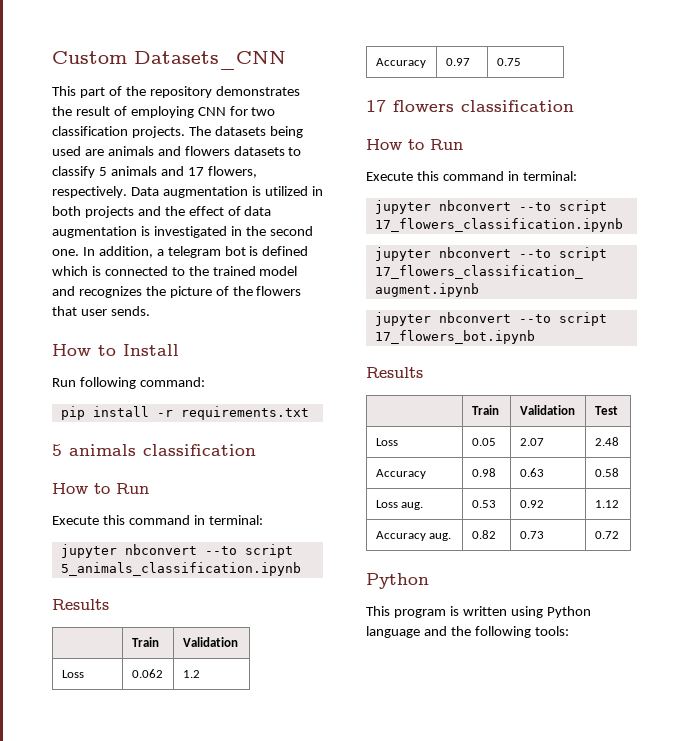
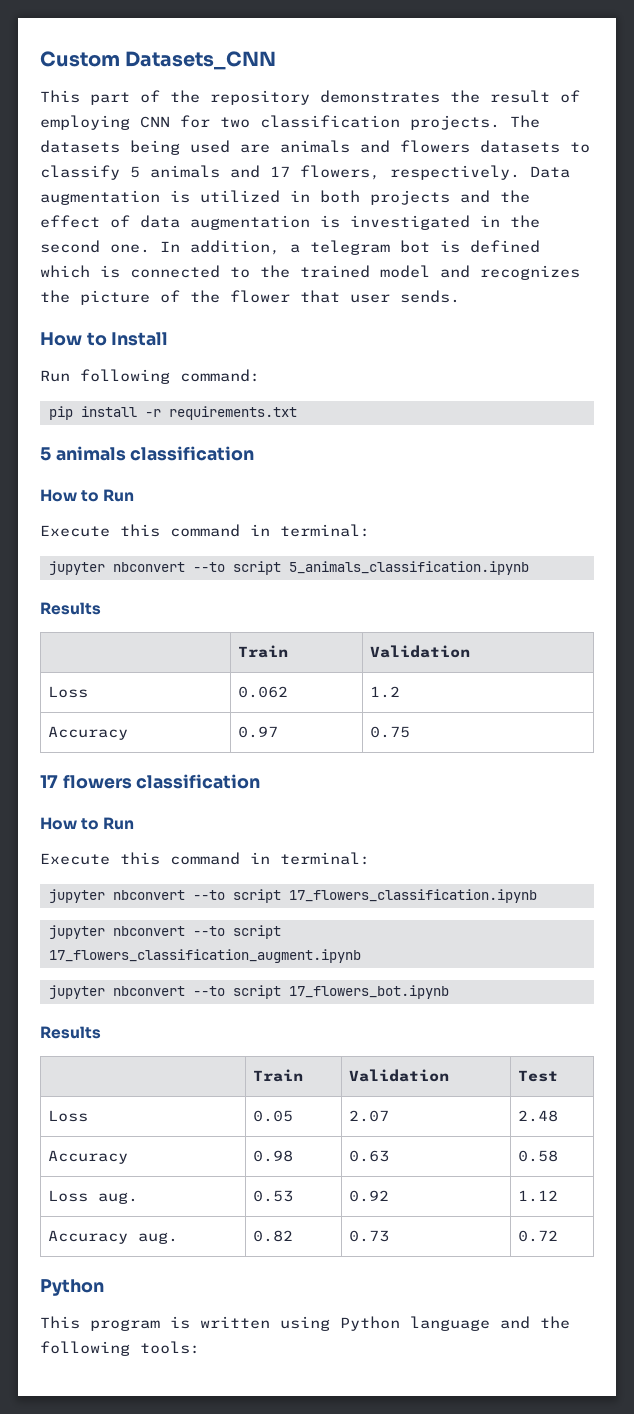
- In addition, a telegram bot is defined which is connected to the trained model and recognizes the picture of the flowers that user sends.
+ In addition, a telegram bot is defined which is connected to the trained model and recognizes the picture of the flower that user sends.

